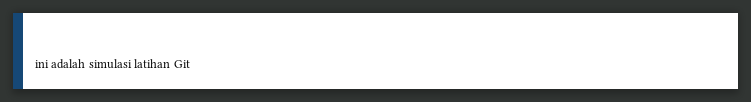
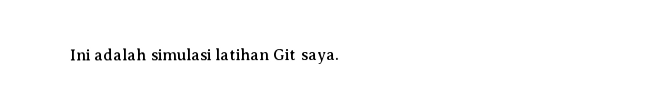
- ini adalah simulasi latihan Git
+ Ini adalah simulasi latihan Git saya.

